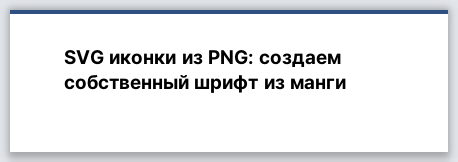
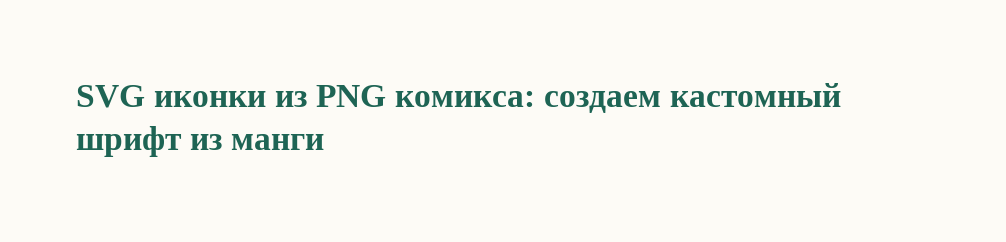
- SVG иконки из PNG: создаем собственный шрифт из манги
+ SVG иконки из PNG комикса: создаем кастомный шрифт из манги

